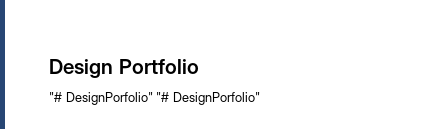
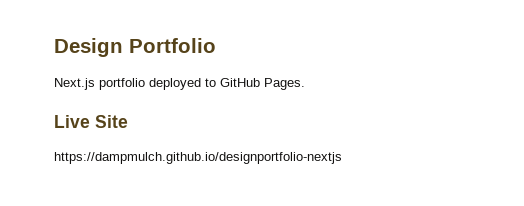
- "# DesignPorfolio" "# DesignPorfolio"
+ Next.js portfolio deployed to GitHub Pages.
+ Live Site
+ https://dampmulch.github.io/designportfolio-nextjs

